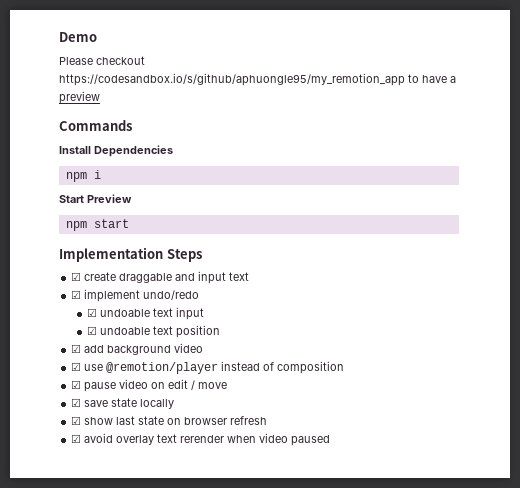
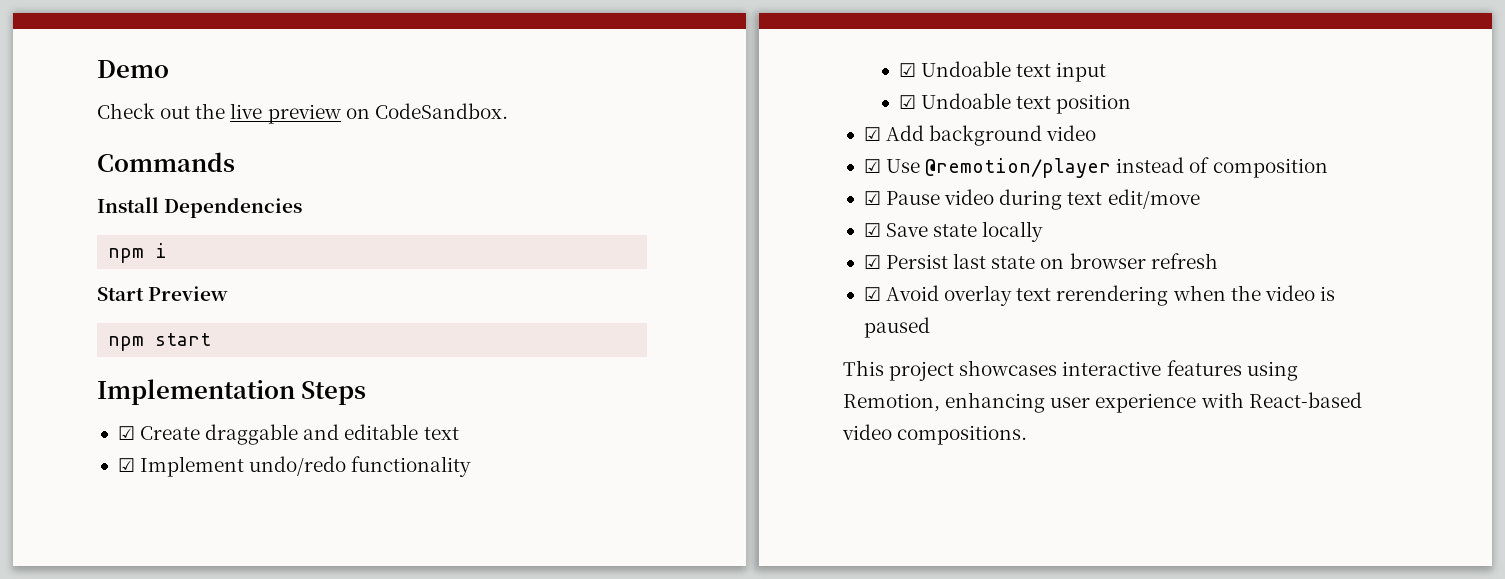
- Please checkout https://codesandbox.io/s/github/aphuongle95/my_remotion_app to have a preview
+ Check out the live preview on CodeSandbox.
- ☑ create draggable and input text
+ ☑ Create draggable and editable text
- ☑ implement undo/redo
- ☑ undoable text input
+ ☑ Implement undo/redo functionality
+ ☑ Undoable text input
- ☑ undoable text position
+ ☑ Undoable text position
- ☑ add background video
+ ☑ Add background video
- ☑ use @remotion/player instead of composition
+ ☑ Use @remotion/player instead of composition
- ☑ pause video on edit / move
- ☑ save state locally
+ ☑ Pause video during text edit/move
+ ☑ Save state locally
- ☑ show last state on browser refresh
+ ☑ Persist last state on browser refresh
- ☑ avoid overlay text rerender when video paused
+ ☑ Avoid overlay text rerendering when the video is paused
+ This project showcases interactive features using Remotion, enhancing user experience with React-based video compositions.

